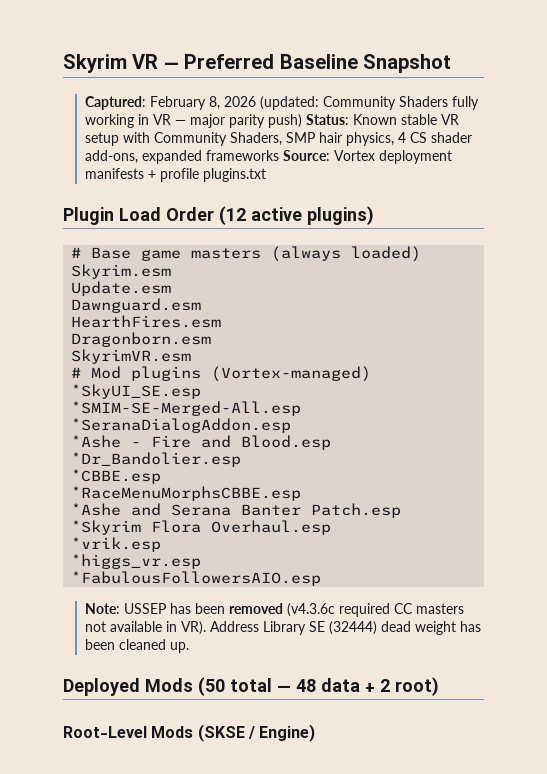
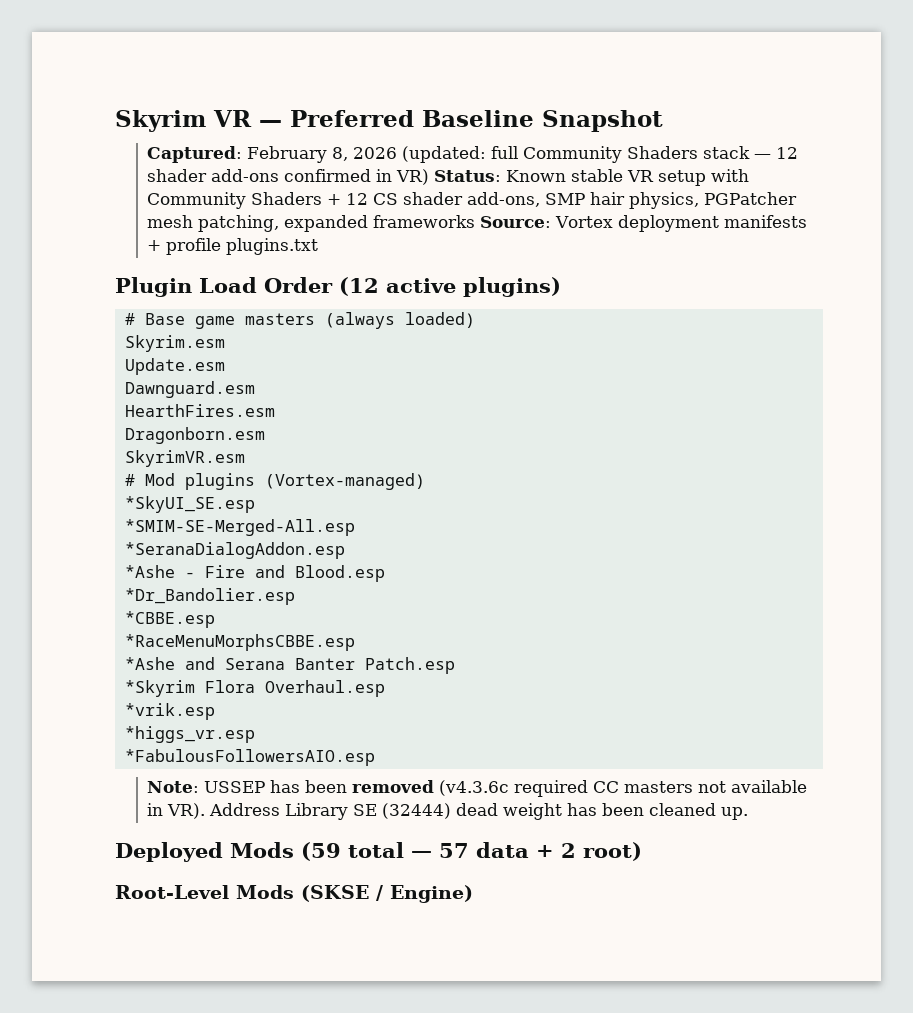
- Captured: February 8, 2026 (updated: Community Shaders fully working in VR — major parity push) Status: Known stable VR setup with Community Shaders, SMP hair physics, 4 CS shader add-ons, expanded frameworks Source: Vortex deployment manifests + profile plugins.txt
+ Captured: February 8, 2026 (updated: full Community Shaders stack — 12 shader add-ons confirmed in VR) Status: Known stable VR setup with Community Shaders + 12 CS shader add-ons, SMP hair physics, PGPatcher mesh patching, expanded frameworks Source: Vortex deployment manifests + profile plugins.txt
- Deployed Mods (50 total — 48 data + 2 root)
+ Deployed Mods (59 total — 57 data + 2 root)

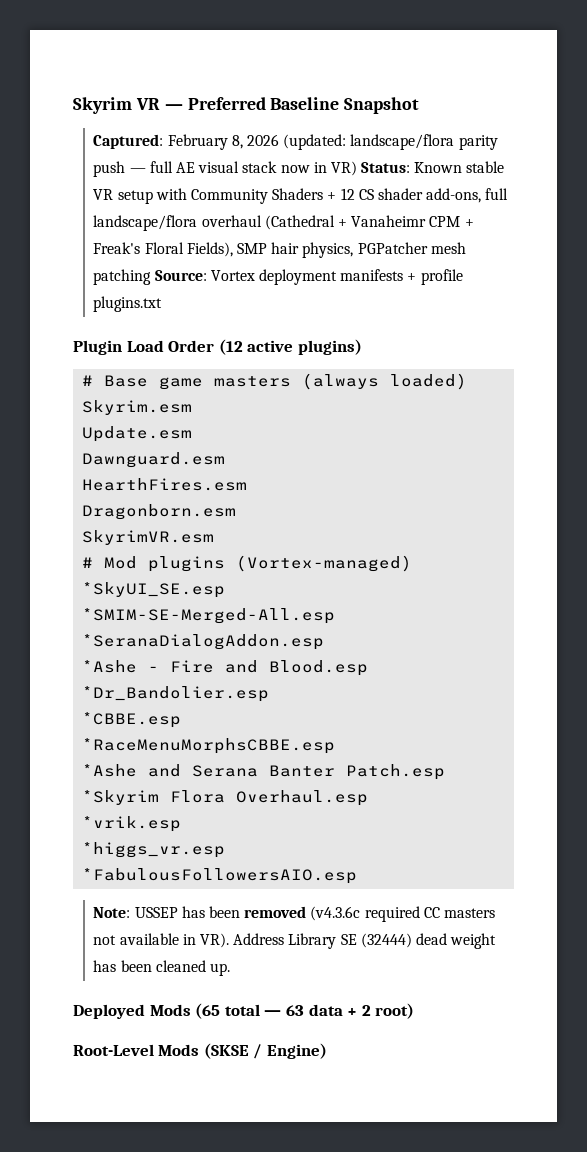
- Captured: February 8, 2026 (updated: full Community Shaders stack — 12 shader add-ons confirmed in VR) Status: Known stable VR setup with Community Shaders + 12 CS shader add-ons, SMP hair physics, PGPatcher mesh patching, expanded frameworks Source: Vortex deployment manifests + profile plugins.txt
+ Captured: February 8, 2026 (updated: landscape/flora parity push — full AE visual stack now in VR) Status: Known stable VR setup with Community Shaders + 12 CS shader add-ons, full landscape/flora overhaul (Cathedral + Vanaheimr CPM + Freak's Floral Fields), SMP hair physics, PGPatcher mesh patching Source: Vortex deployment manifests + profile plugins.txt
- Deployed Mods (59 total — 57 data + 2 root)
+ Deployed Mods (65 total — 63 data + 2 root)

